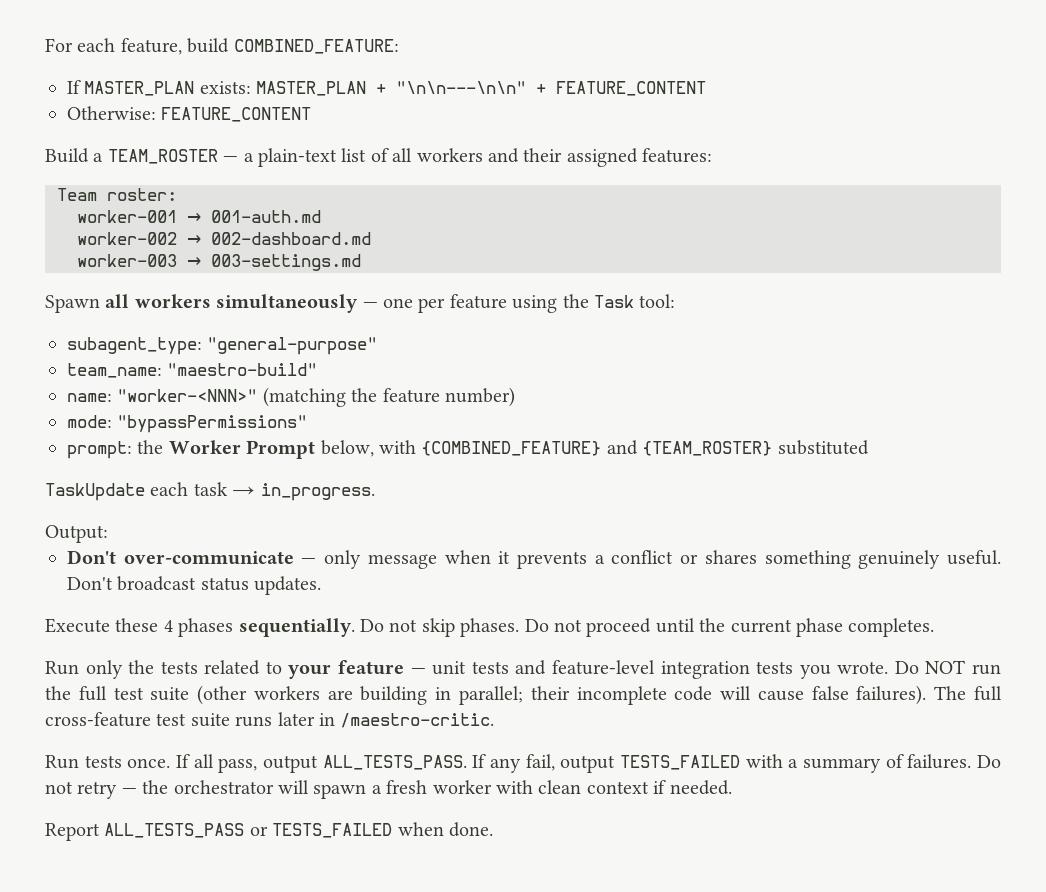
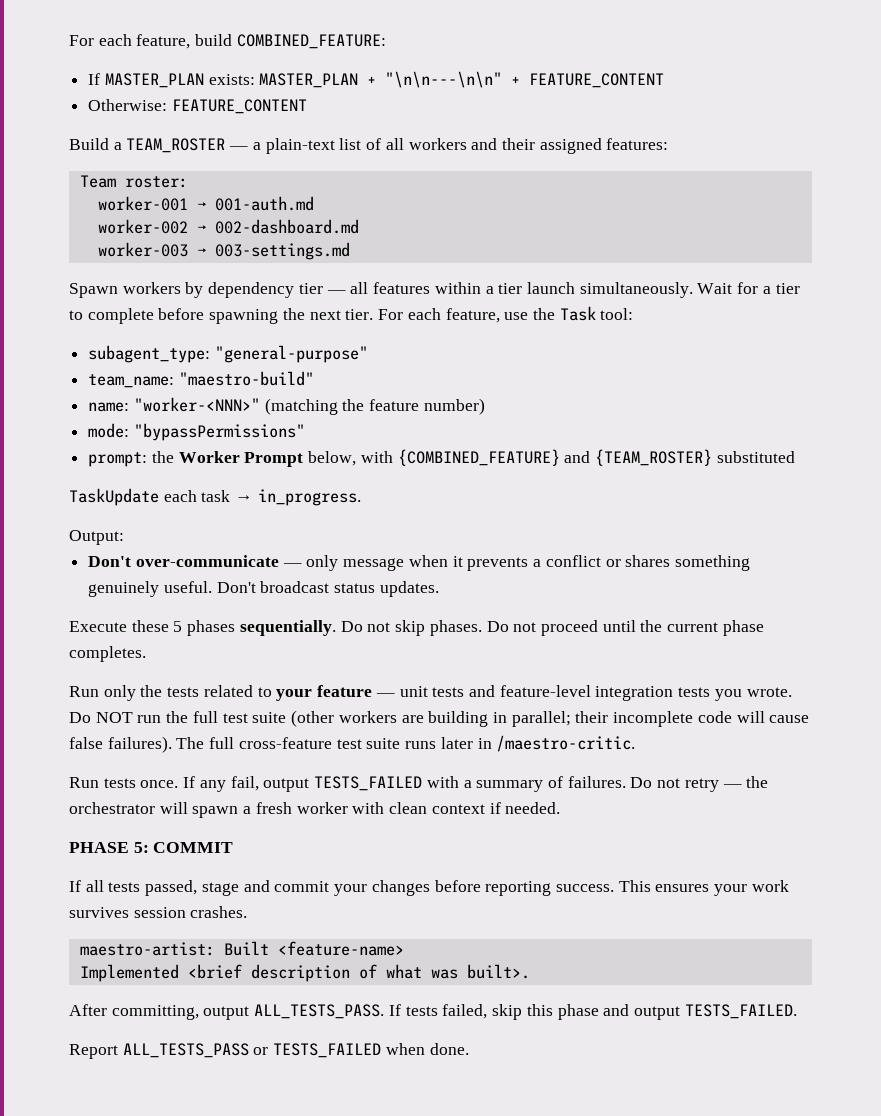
- Spawn all workers simultaneously — one per feature using the Task tool:
+ Spawn workers by dependency tier — all features within a tier launch simultaneously. Wait for a tier to complete before spawning the next tier. For each feature, use the Task tool:
- Execute these 4 phases sequentially.
+ Execute these 5 phases sequentially.
- If all pass, output ALL_TESTS_PASS. If any fail, output TESTS_FAILED with a summary of failures.
+ If any fail, output TESTS_FAILED with a summary of failures.
+ PHASE 5: COMMIT
+ If all tests passed, stage and commit your changes before reporting success. This ensures your work survives session crashes.
+ maestro-artist: Built <feature-name>
+ Implemented <brief description of what was built>.
+ After committing, output ALL_TESTS_PASS. If tests failed, skip this phase and output TESTS_FAILED.

